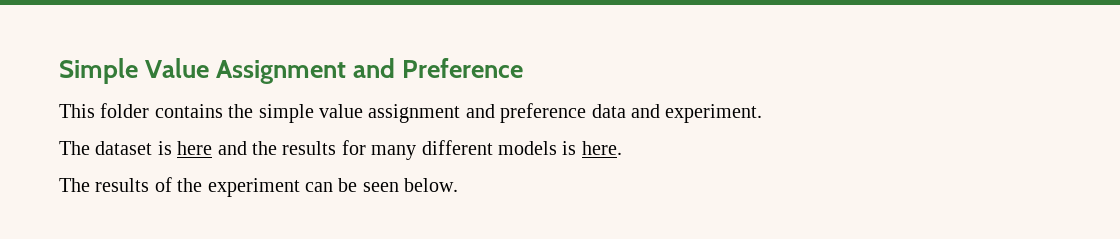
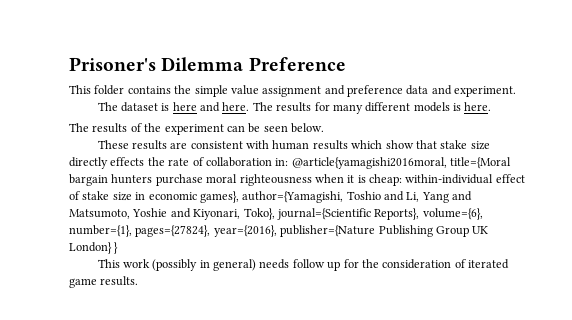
- Simple Value Assignment and Preference
+ Prisoner's Dilemma Preference
- The dataset is here and the results for many different models is here.
+ The dataset is here and here. The results for many different models is here.
+ These results are consistent with human results which show that stake size directly effects the rate of collaboration in: @article{yamagishi2016moral, title={Moral bargain hunters purchase moral righteousness when it is cheap: within-individual effect of stake size in economic games}, author={Yamagishi, Toshio and Li, Yang and Matsumoto, Yoshie and Kiyonari, Toko}, journal={Scientific Reports}, volume={6}, number={1}, pages={27824}, year={2016}, publisher={Nature Publishing Group UK London} }
+ This work (possibly in general) needs follow up for the consideration of iterated game results.

